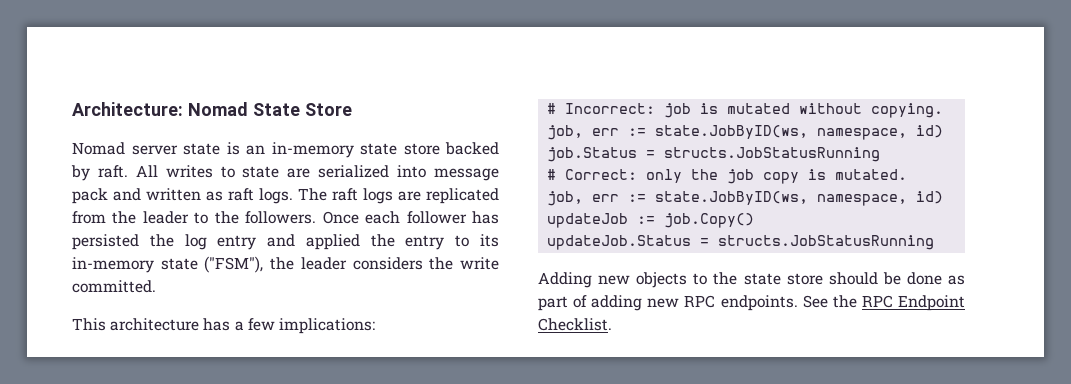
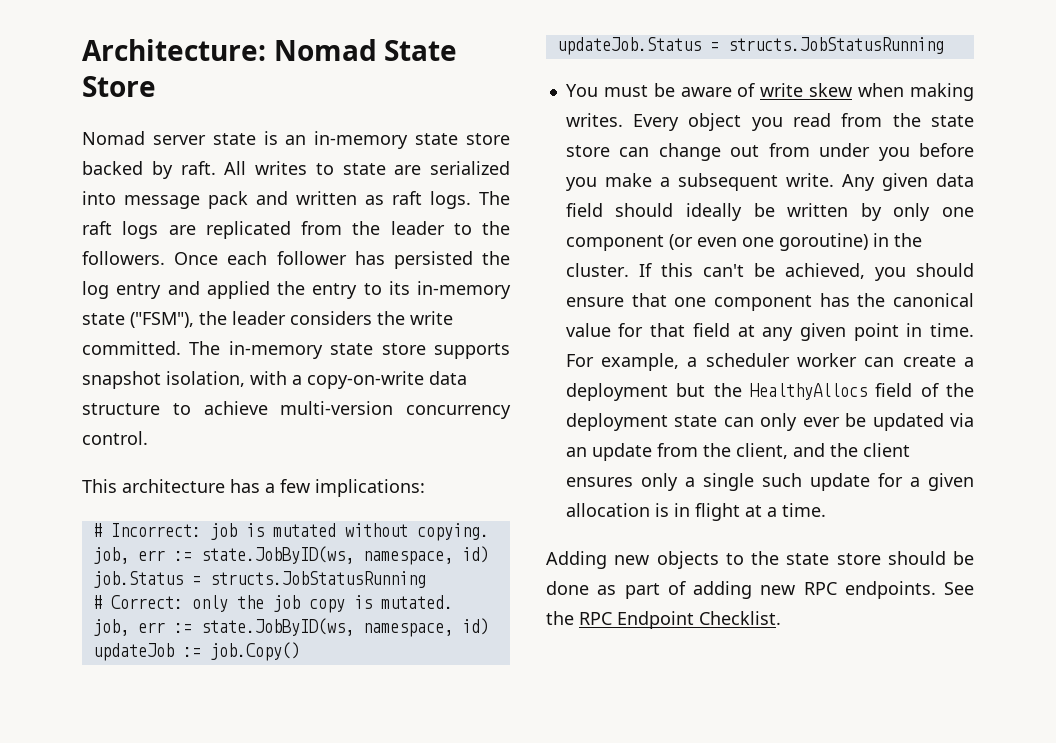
+ The in-memory state store supports snapshot isolation, with a copy-on-write data structure to achieve multi-version concurrency control.
+ You must be aware of write skew when making writes. Every object you read from the state store can change out from under you before you make a subsequent write. Any given data field should ideally be written by only one component (or even one goroutine) in the cluster. If this can't be achieved, you should ensure that one component has the canonical value for that field at any given point in time. For example, a scheduler worker can create a deployment but the HealthyAllocs field of the deployment state can only ever be updated via an update from the client, and the client ensures only a single such update for a given allocation is in flight at a time.

